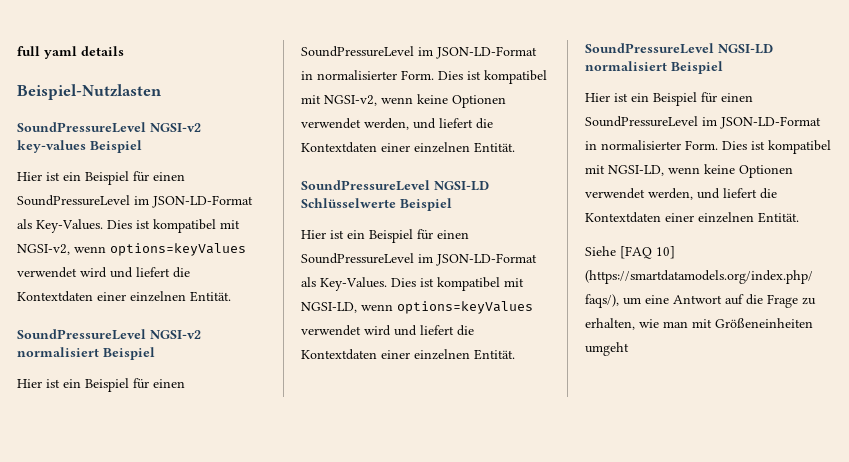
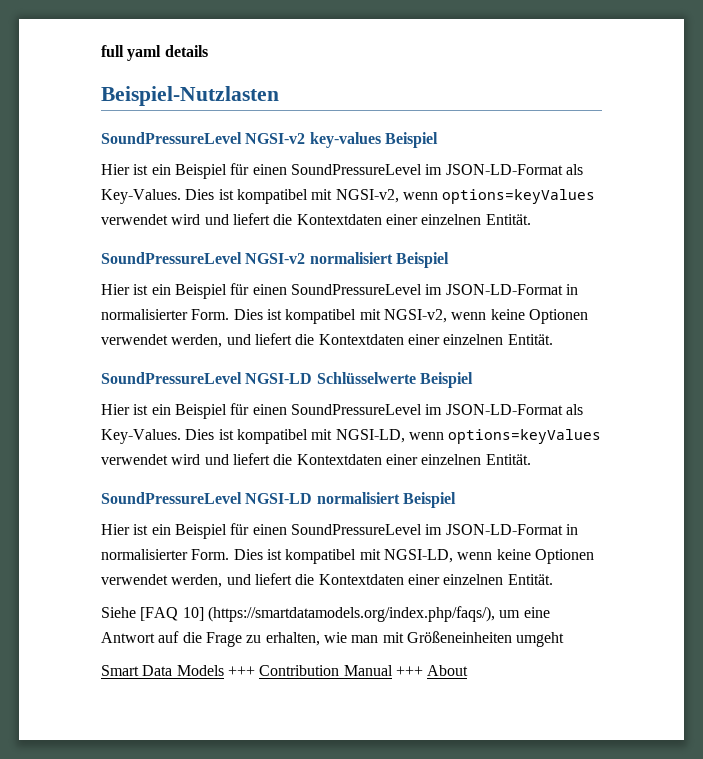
+ Smart Data Models +++ Contribution Manual +++ About

